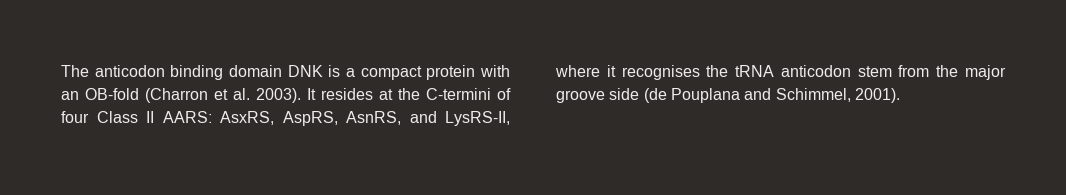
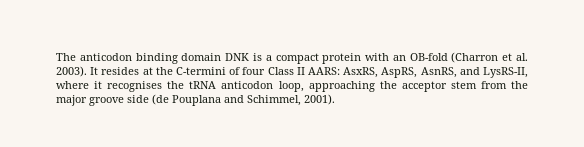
- It resides at the C-termini of four Class II AARS: AsxRS, AspRS, AsnRS, and LysRS-II, where it recognises the tRNA anticodon stem from the major groove side (de Pouplana and Schimmel, 2001).
+ It resides at the C-termini of four Class II AARS: AsxRS, AspRS, AsnRS, and LysRS-II, where it recognises the tRNA anticodon loop, approaching the acceptor stem from the major groove side (de Pouplana and Schimmel, 2001).

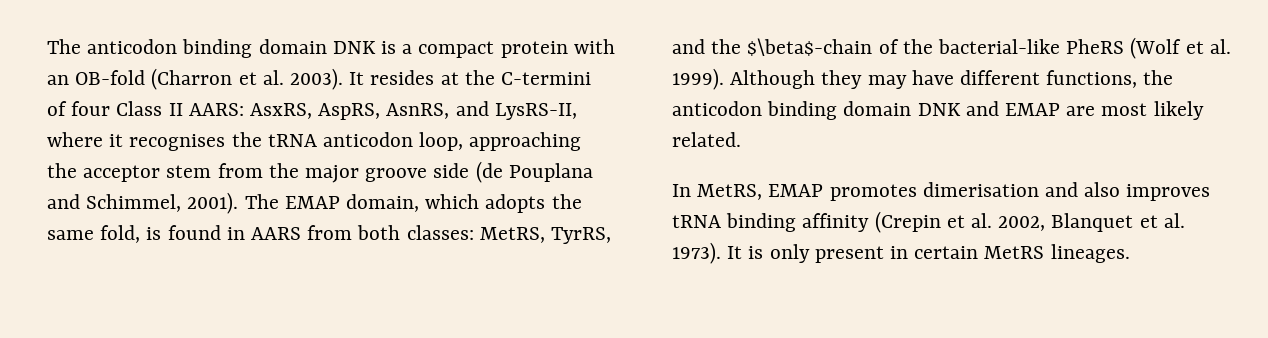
+ The EMAP domain, which adopts the same fold, is found in AARS from both classes: MetRS, TyrRS, and the $\beta$-chain of the bacterial-like PheRS (Wolf et al. 1999). Although they may have different functions, the anticodon binding domain DNK and EMAP are most likely related.
+ In MetRS, EMAP promotes dimerisation and also improves tRNA binding affinity (Crepin et al. 2002, Blanquet et al. 1973). It is only present in certain MetRS lineages.

